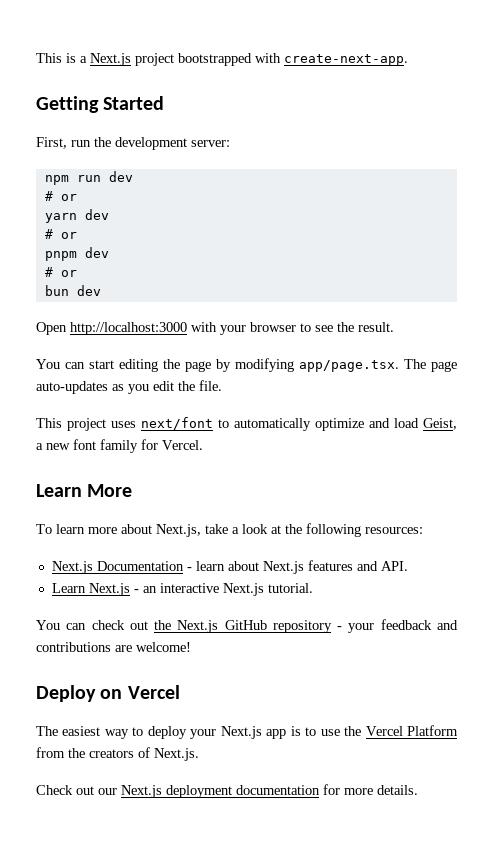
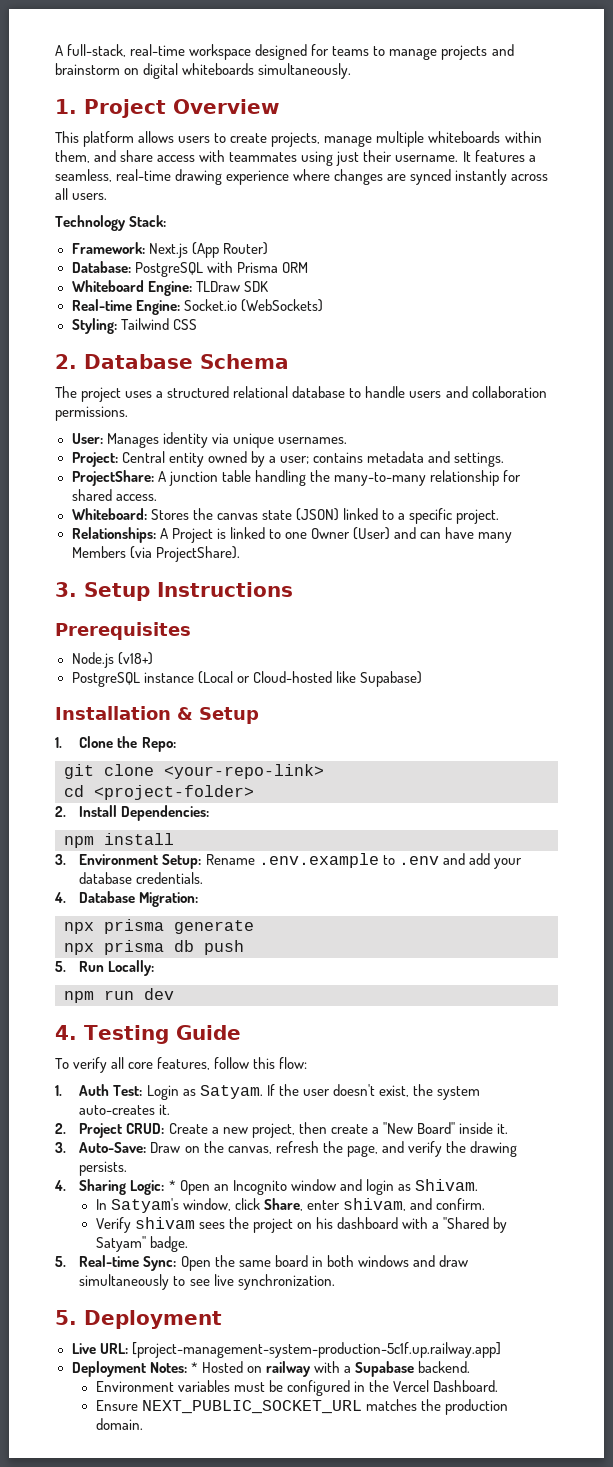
- This is a Next.js project bootstrapped with create-next-app.
- Getting Started
- First, run the development server:
+ A full-stack, real-time workspace designed for teams to manage projects and brainstorm on digital whiteboards simultaneously.
+ 1. Project Overview
+ This platform allows users to create projects, manage multiple whiteboards within them, and share access with teammates using just their username. It features a seamless, real-time drawing experience where changes are synced instantly across all users.
+ Technology Stack:
+ Framework: Next.js (App Router)
+ Database: PostgreSQL with Prisma ORM
+ Whiteboard Engine: TLDraw SDK
+ Real-time Engine: Socket.io (WebSockets)
+ Styling: Tailwind CSS
+ 2. Database Schema
+ The project uses a structured relational database to handle users and collaboration permissions.
+ User: Manages identity via unique usernames.
+ Project: Central entity owned by a user; contains metadata and settings.
+ ProjectShare: A junction table handling the many-to-many relationship for shared access.
+ Whiteboard: Stores the canvas state (JSON) linked to a specific project.
+ Relationships: A Project is linked to one Owner (User) and can have many Members (via ProjectShare).
+ 3. Setup Instructions
+ Prerequisites
+ Node.js (v18+)
+ PostgreSQL instance (Local or Cloud-hosted like Supabase)
+ Installation & Setup
+ 1. Clone the Repo:
+ git clone <your-repo-link>
+ cd <project-folder>
+ 2. Install Dependencies:
+ npm install
+ 3. Environment Setup: Rename .env.example to .env and add your database credentials.
+ 4. Database Migration:
+ npx prisma generate
+ npx prisma db push
+ 5. Run Locally:
  npm run dev
- # or
- yarn dev
- # or
- pnpm dev
- # or
- bun dev
- Open http://localhost:3000 with your browser to see the result.
- You can start editing the page by modifying app/page.tsx. The page auto-updates as you edit the file.
- This project uses next/font to automatically optimize and load Geist, a new font family for Vercel.
- Learn More
- To learn more about Next.js, take a look at the following resources:
- Next.js Documentation - learn about Next.js features and API.
- Learn Next.js - an interactive Next.js tutorial.
- You can check out the Next.js GitHub repository - your feedback and contributions are welcome!
- Deploy on Vercel
- The easiest way to deploy your Next.js app is to use the Vercel Platform from the creators of Next.js.
- Check out our Next.js deployment documentation for more details.
+ 4. Testing Guide
+ To verify all core features, follow this flow:
+ 1. Auth Test: Login as Satyam. If the user doesn't exist, the system auto-creates it.
+ 2. Project CRUD: Create a new project, then create a "New Board" inside it.
+ 3. Auto-Save: Draw on the canvas, refresh the page, and verify the drawing persists.
+ 4. Sharing Logic: * Open an Incognito window and login as Shivam.
+ In Satyam's window, click Share, enter shivam, and confirm.
+ Verify shivam sees the project on his dashboard with a "Shared by Satyam" badge.
+ 5. Real-time Sync: Open the same board in both windows and draw simultaneously to see live synchronization.
+ 5. Deployment
+ Live URL: [project-management-system-production-5c1f.up.railway.app]
+ Deployment Notes: * Hosted on railway with a Supabase backend.
+ Environment variables must be configured in the Vercel Dashboard.
+ Ensure NEXT_PUBLIC_SOCKET_URL matches the production domain.

